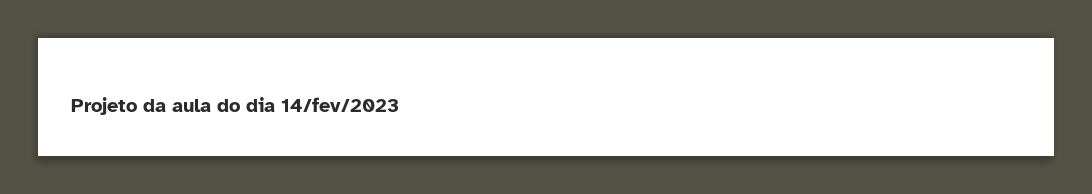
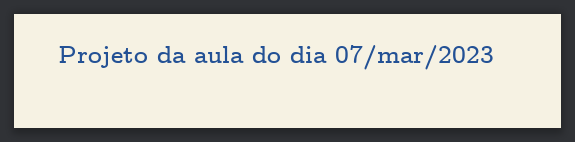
- Projeto da aula do dia 14/fev/2023
+ Projeto da aula do dia 07/mar/2023

